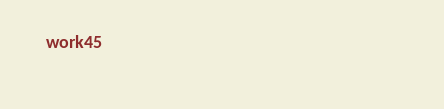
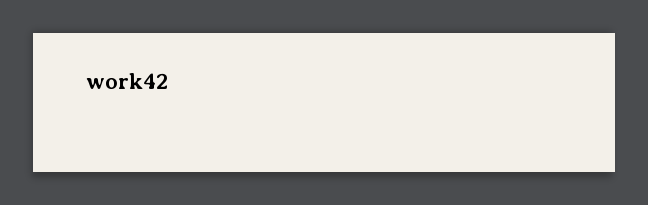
- work45
+ work42

